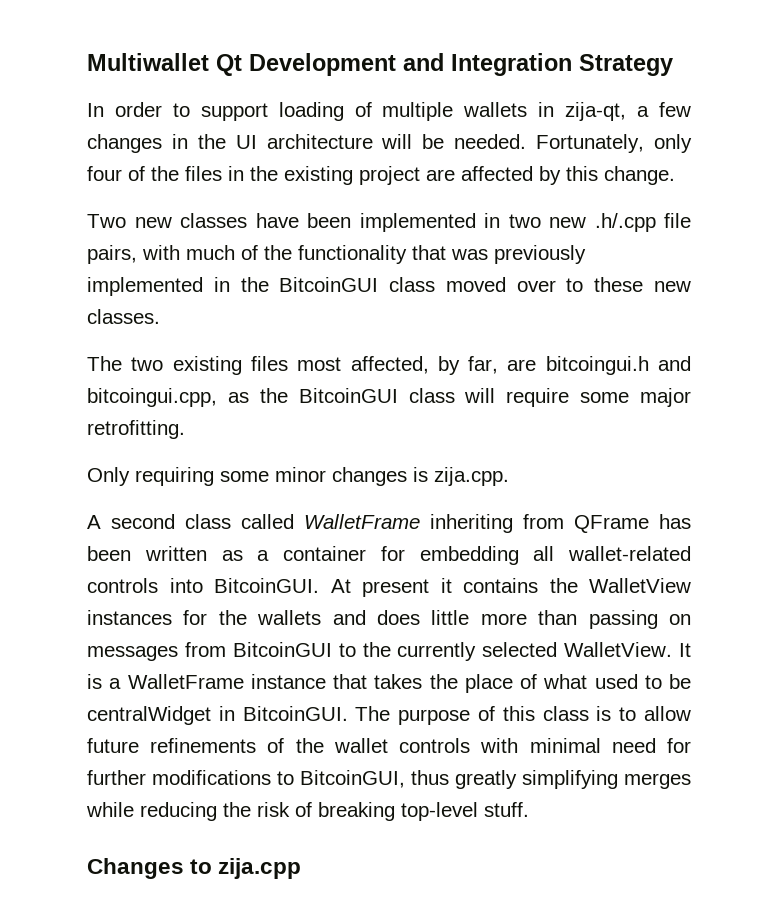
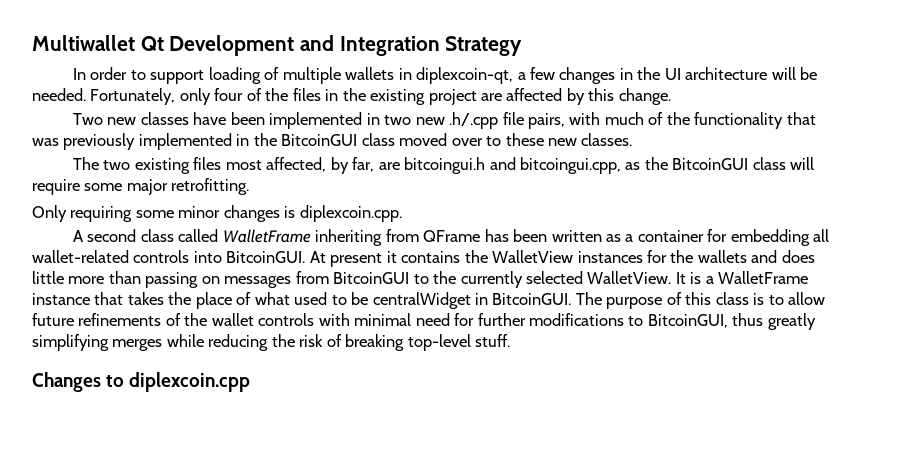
- In order to support loading of multiple wallets in zija-qt, a few changes in the UI architecture will be needed.
+ In order to support loading of multiple wallets in diplexcoin-qt, a few changes in the UI architecture will be needed.
- Only requiring some minor changes is zija.cpp.
+ Only requiring some minor changes is diplexcoin.cpp.
- Changes to zija.cpp
+ Changes to diplexcoin.cpp

